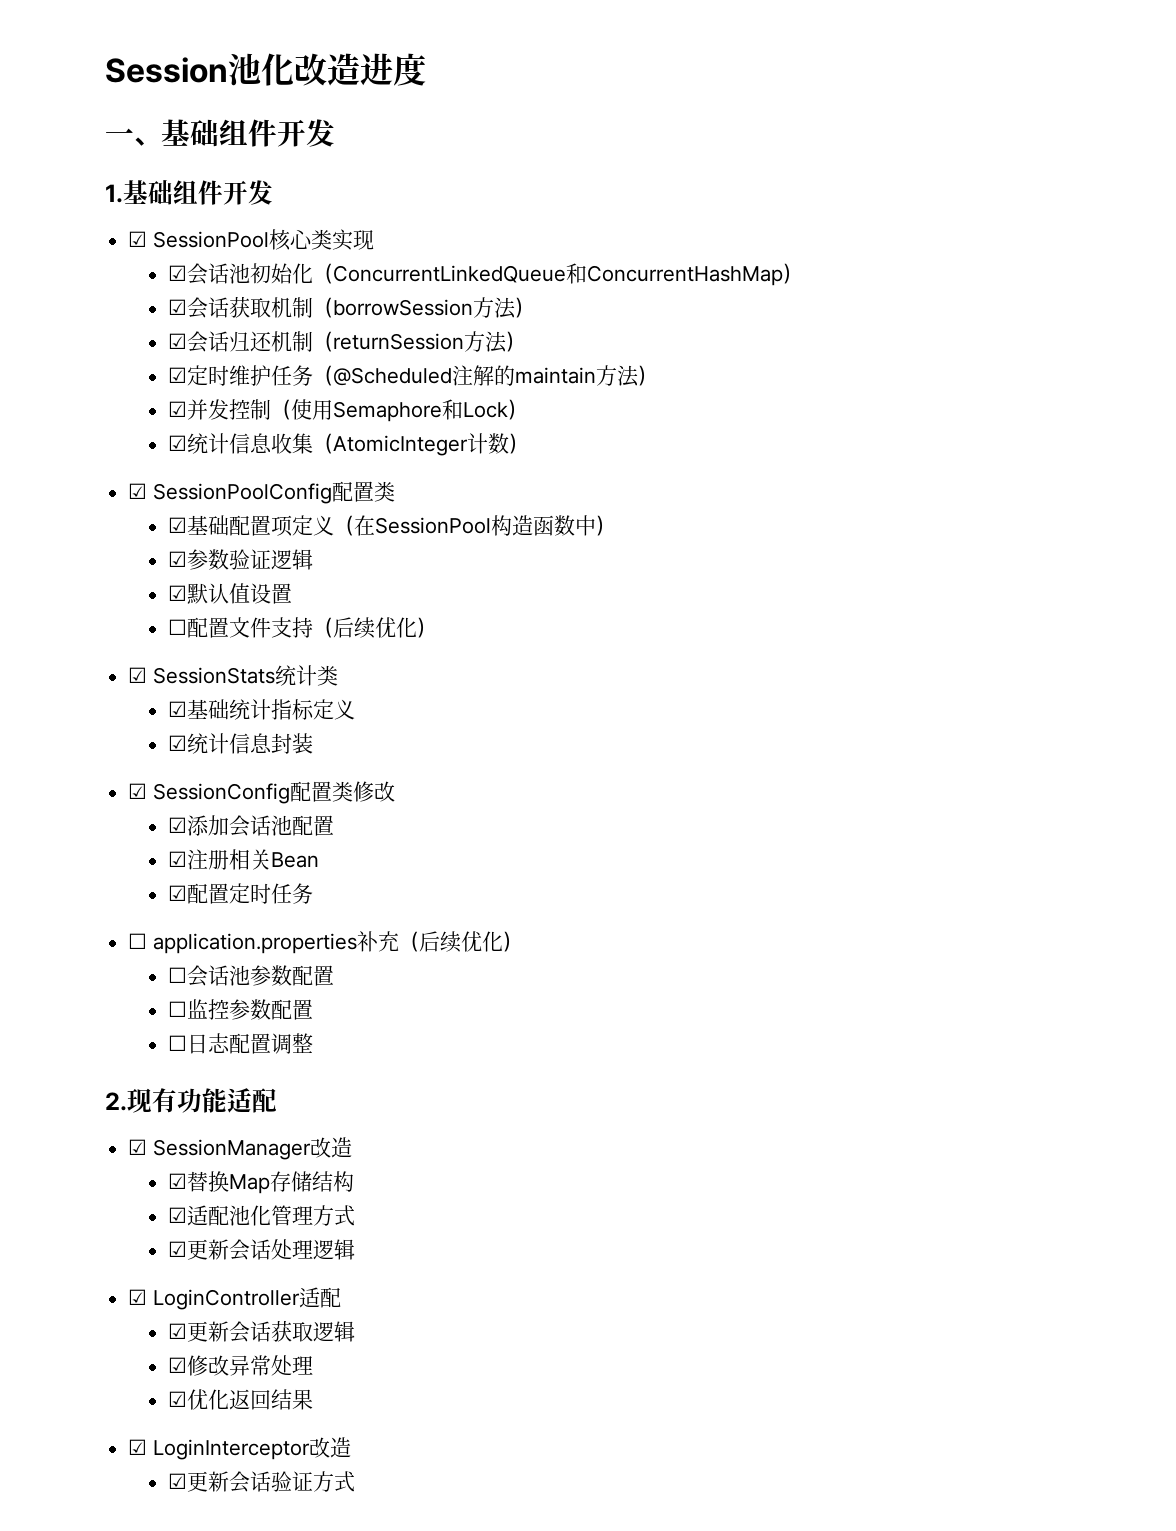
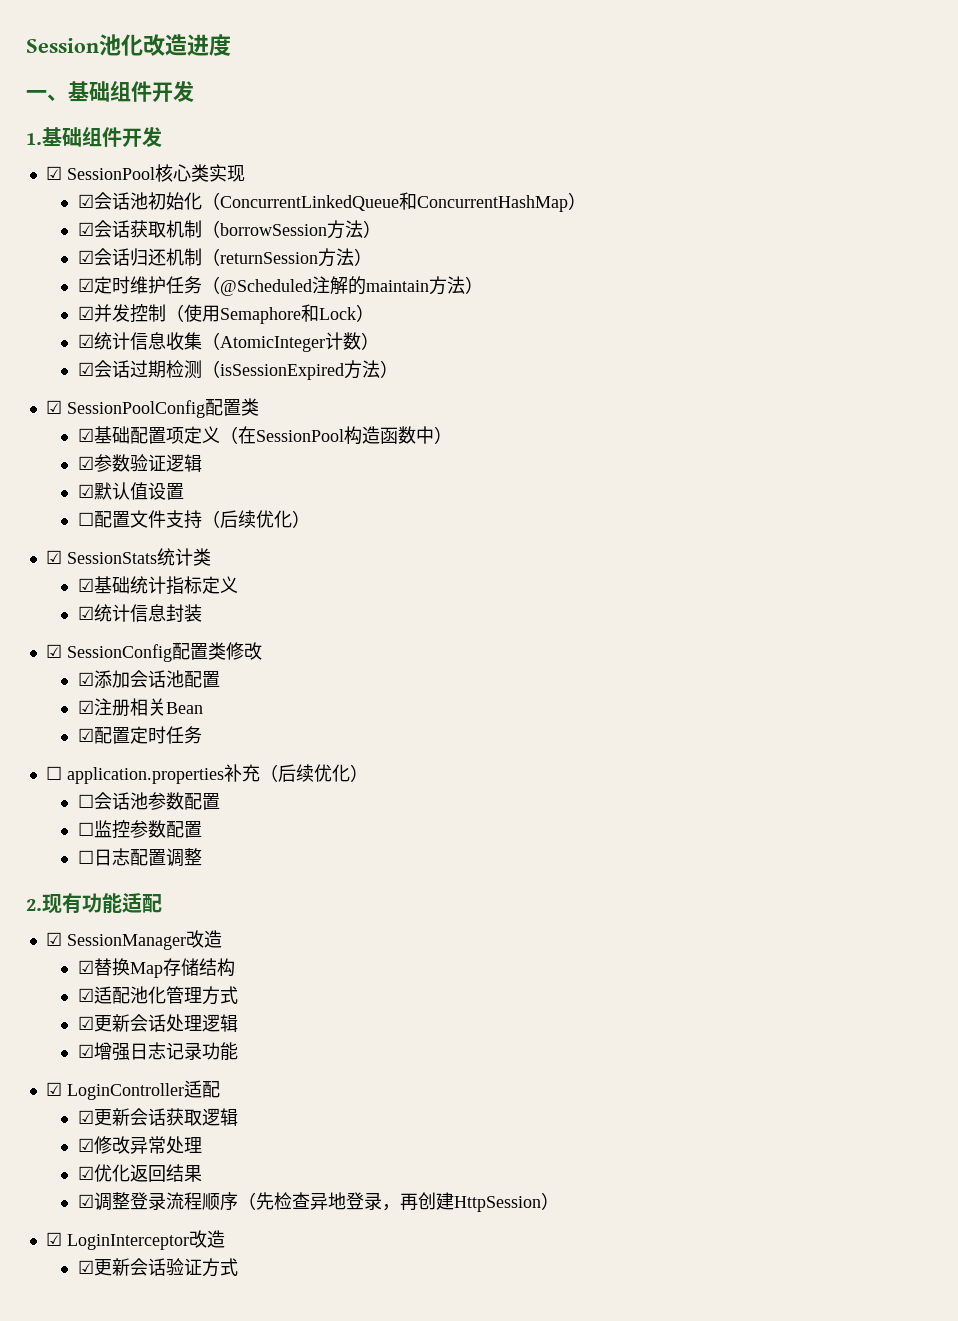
+ ☑会话过期检测（isSessionExpired方法）
+ ☑增强日志记录功能
+ ☑调整登录流程顺序（先检查异地登录，再创建HttpSession）

